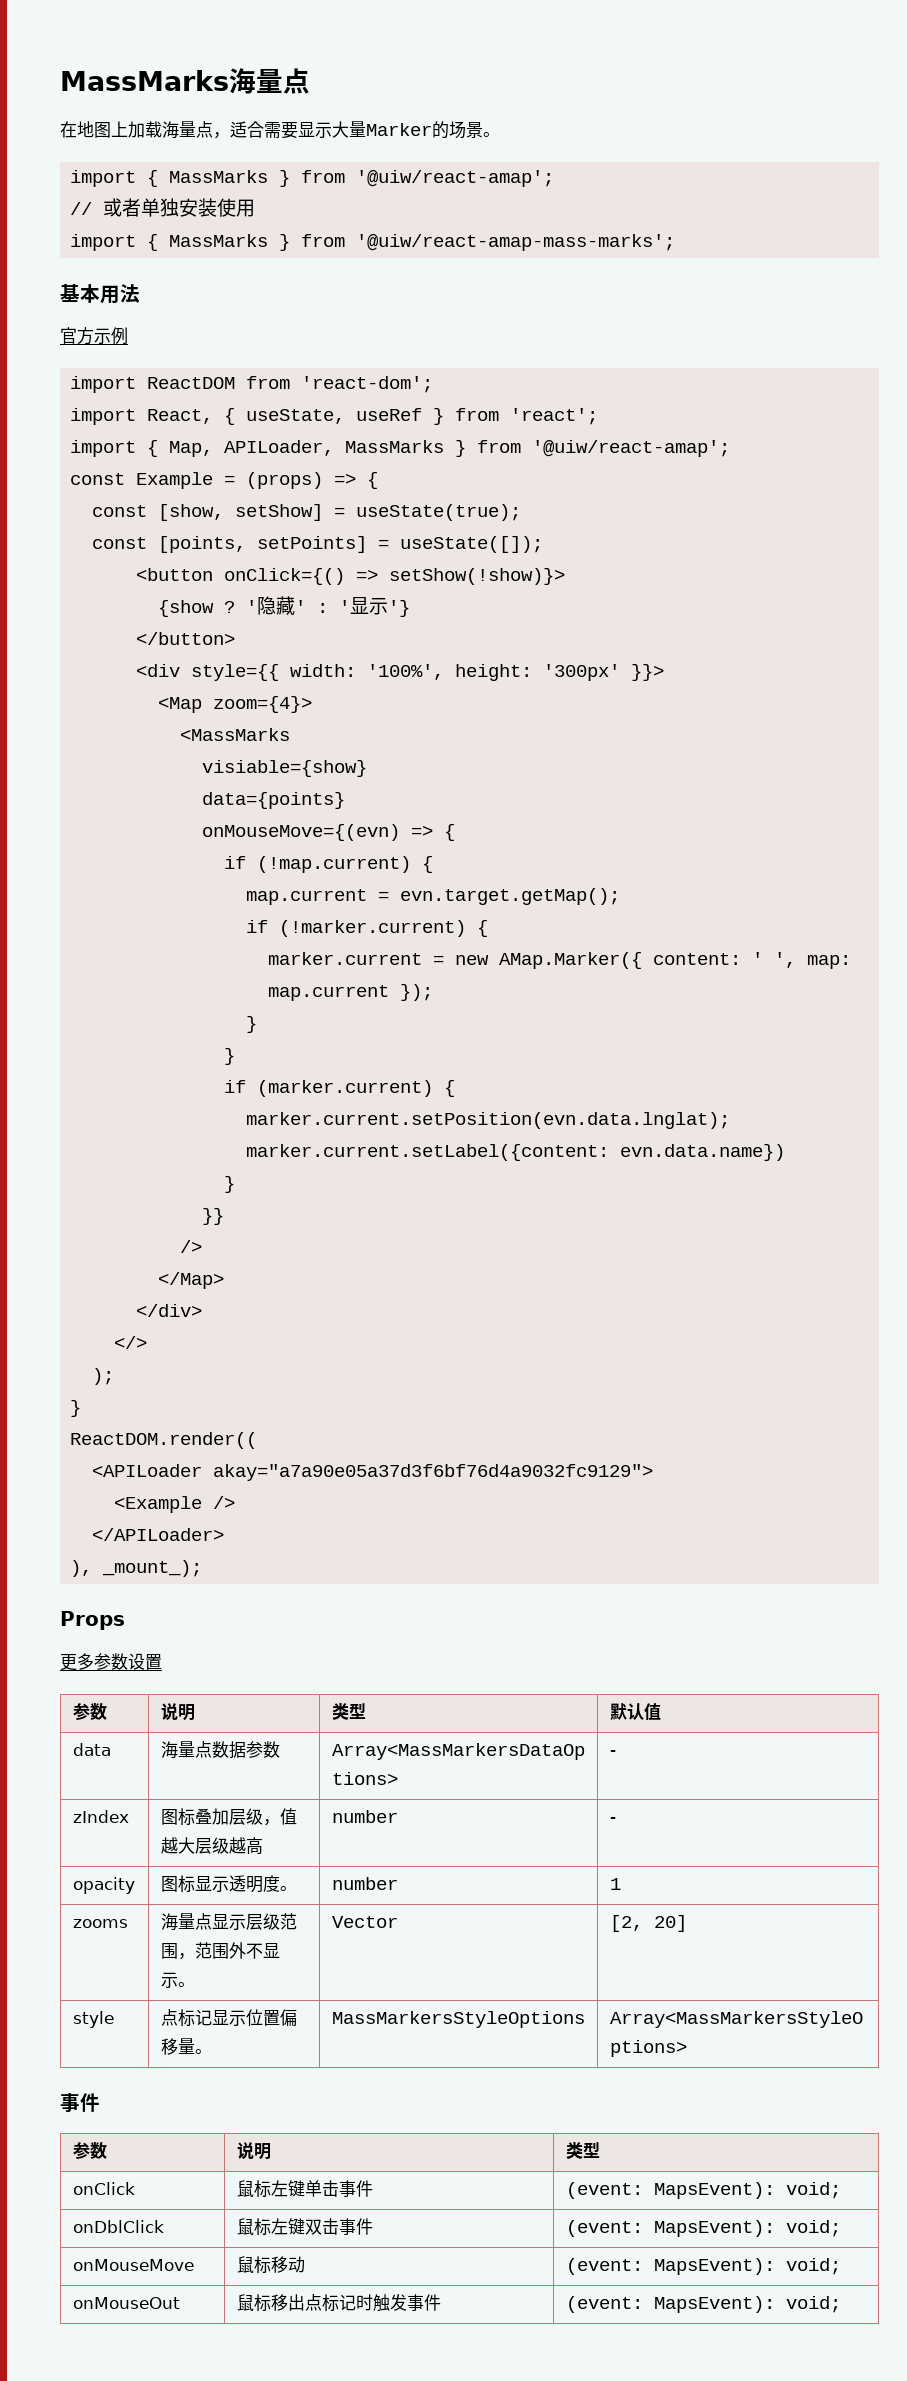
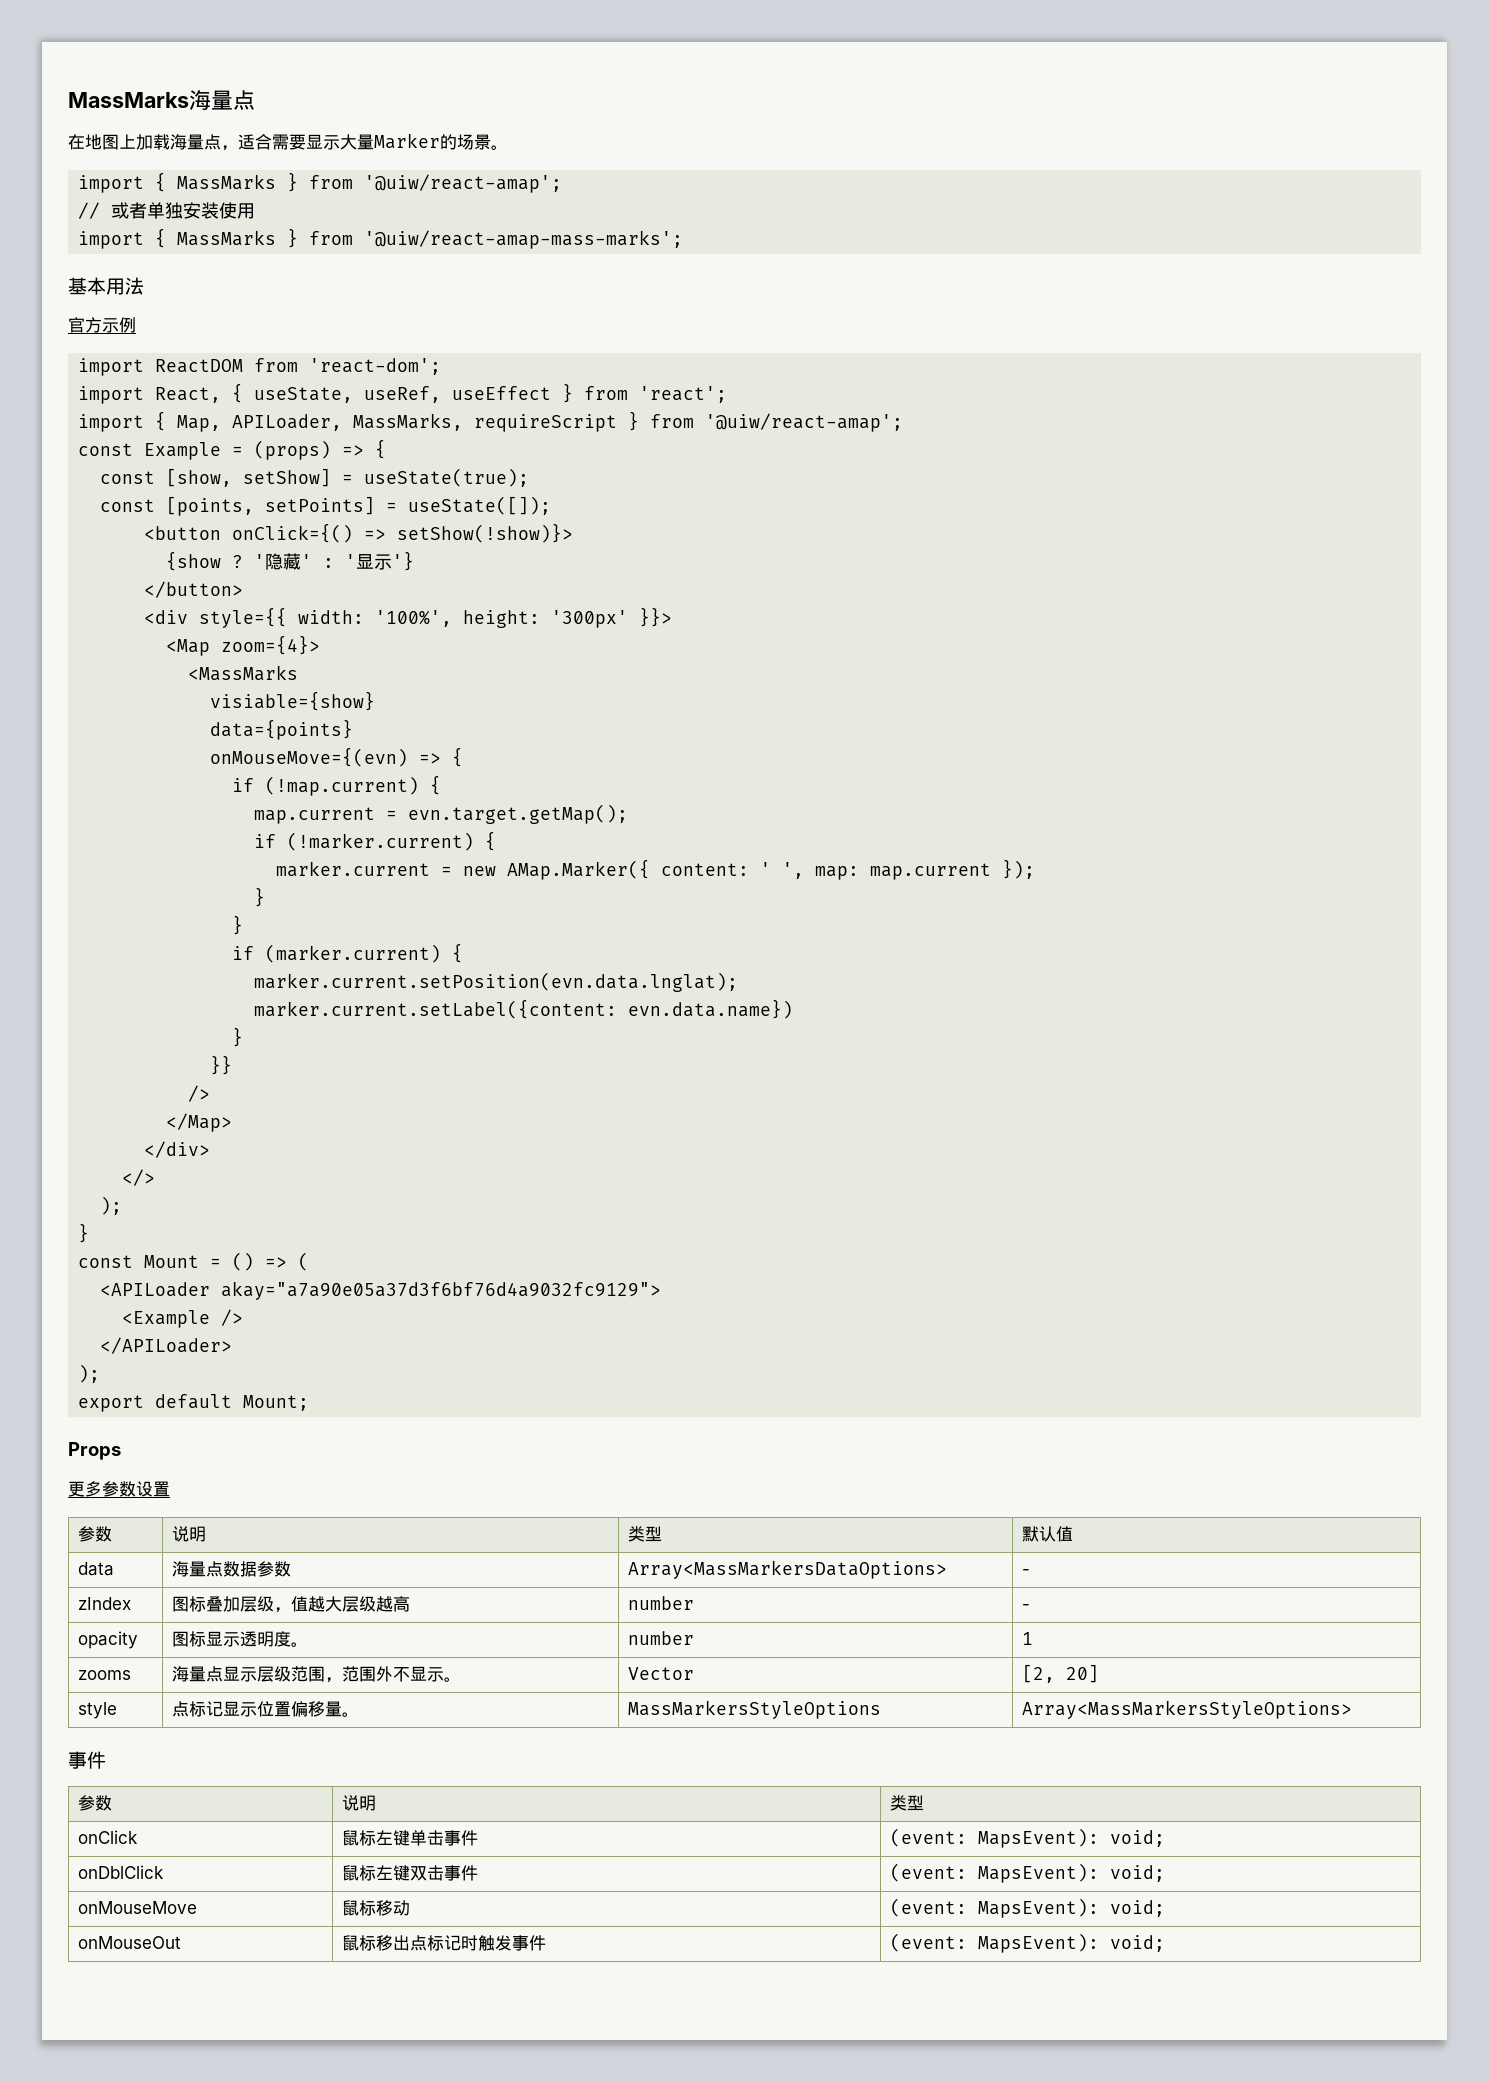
- import React, { useState, useRef } from 'react';
+ import React, { useState, useRef, useEffect } from 'react';
- import { Map, APILoader, MassMarks } from '@uiw/react-amap';
+ import { Map, APILoader, MassMarks, requireScript } from '@uiw/react-amap';
- ReactDOM.render((
+ const Mount = () => (
  </APILoader>
- ), _mount_);
+ );
+ export default Mount;

